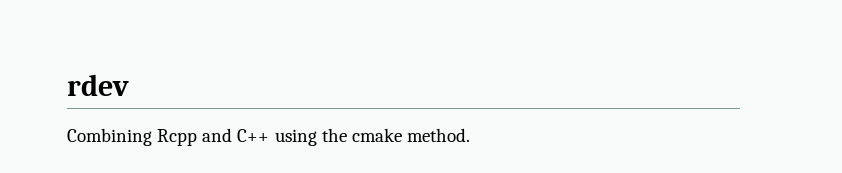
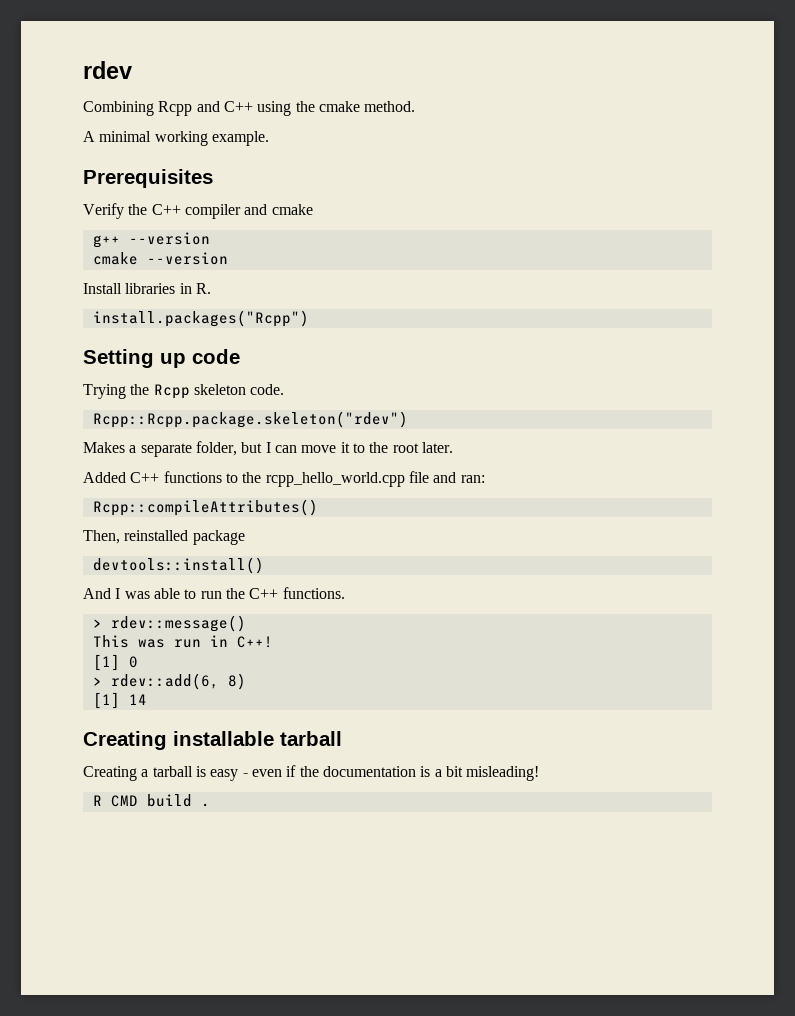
+ A minimal working example.
+ Prerequisites
+ Verify the C++ compiler and cmake
+ g++ --version
+ cmake --version
+ Install libraries in R.
+ install.packages("Rcpp")
+ Setting up code
+ Trying the Rcpp skeleton code.
+ Rcpp::Rcpp.package.skeleton("rdev")
+ Makes a separate folder, but I can move it to the root later.
+ Added C++ functions to the rcpp_hello_world.cpp file and ran:
+ Rcpp::compileAttributes()
+ Then, reinstalled package
+ devtools::install()
+ And I was able to run the C++ functions.
+ > rdev::message()
+ This was run in C++!
+ [1] 0
+ > rdev::add(6, 8)
+ [1] 14
+ Creating installable tarball
+ Creating a tarball is easy - even if the documentation is a bit misleading!
+ R CMD build .

